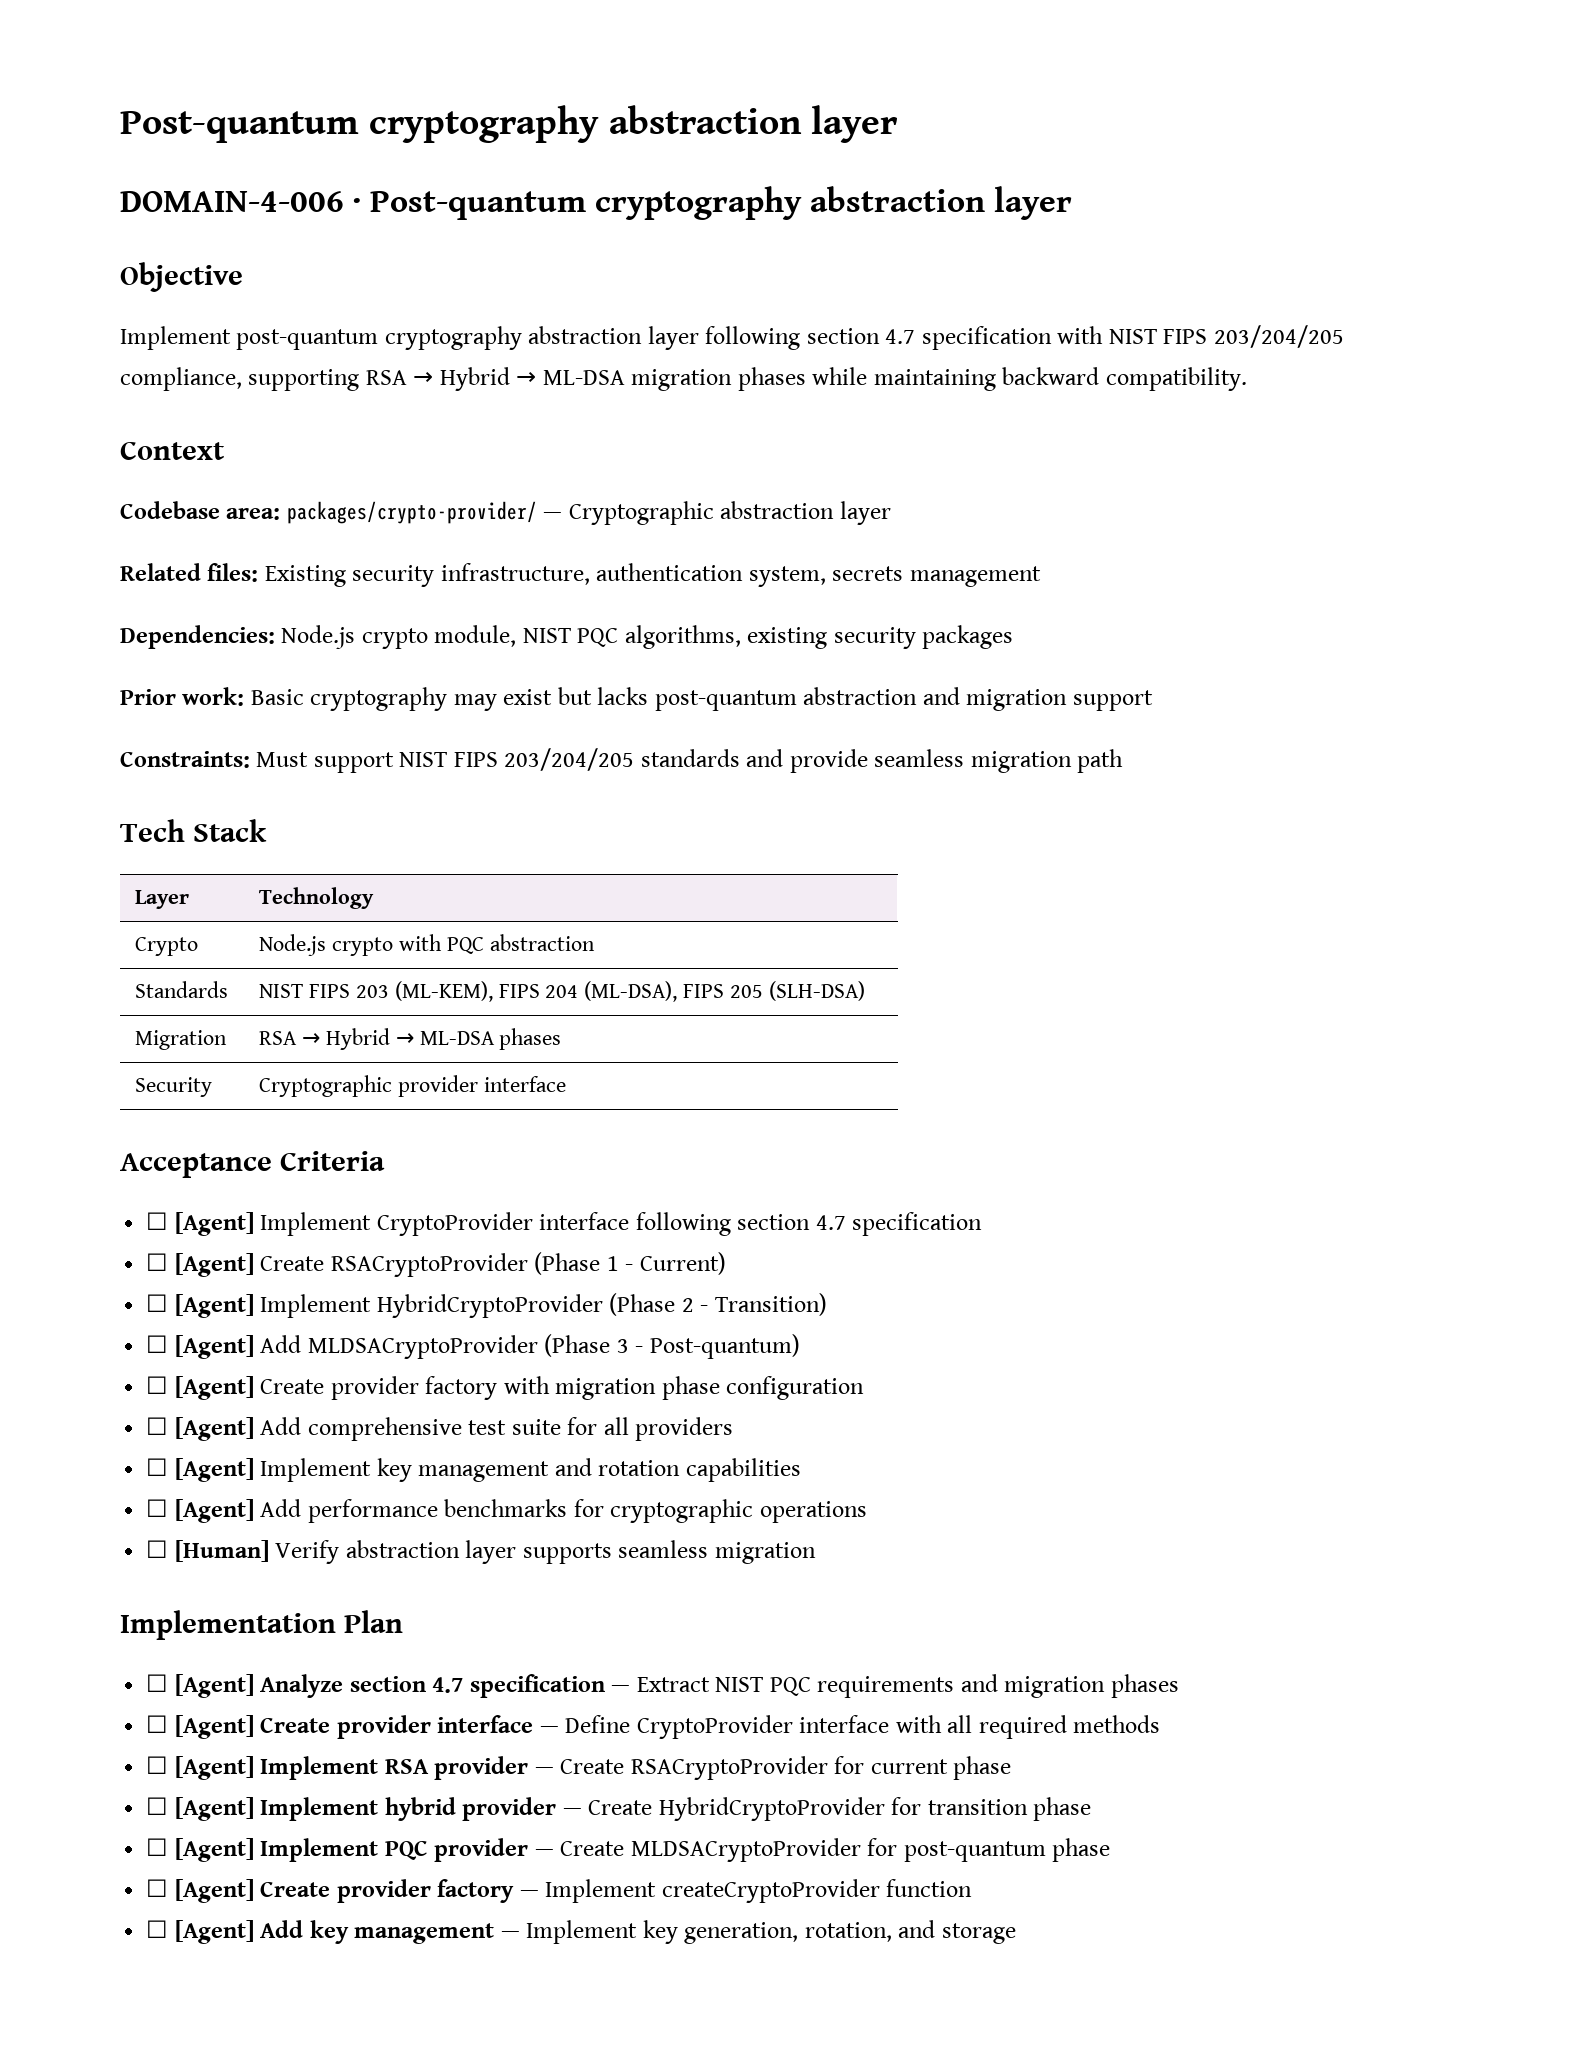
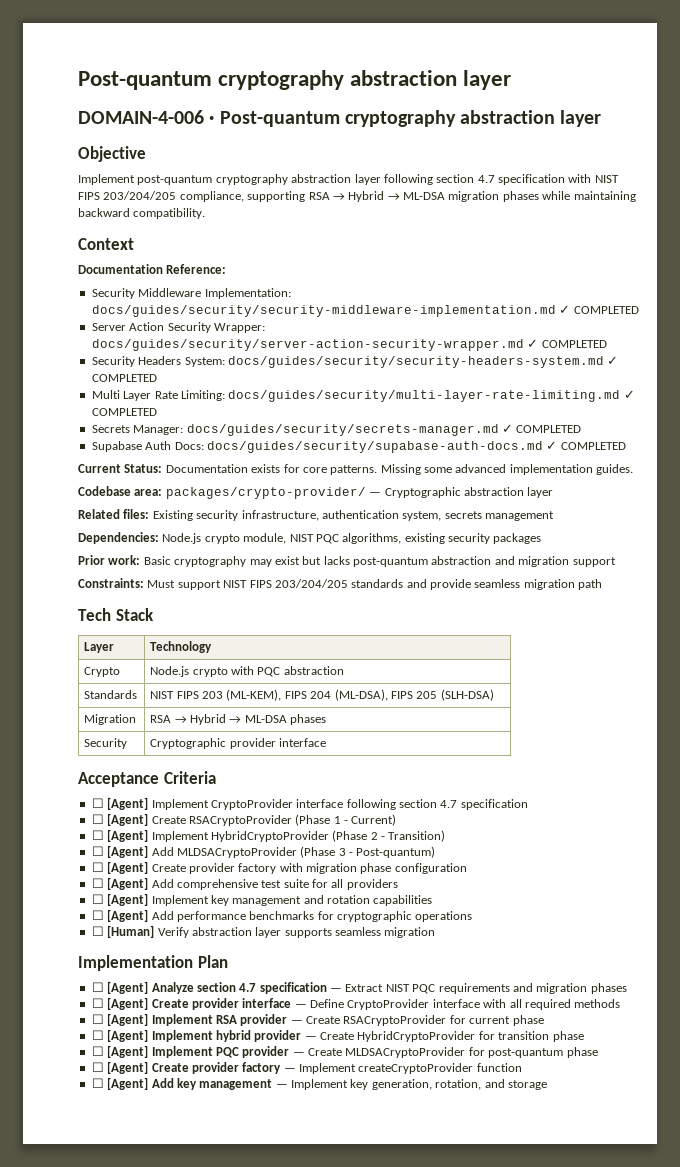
+ Documentation Reference:
+ Security Middleware Implementation: docs/guides/security/security-middleware-implementation.md ✓ COMPLETED
+ Server Action Security Wrapper: docs/guides/security/server-action-security-wrapper.md ✓ COMPLETED
+ Security Headers System: docs/guides/security/security-headers-system.md ✓ COMPLETED
+ Multi Layer Rate Limiting: docs/guides/security/multi-layer-rate-limiting.md ✓ COMPLETED
+ Secrets Manager: docs/guides/security/secrets-manager.md ✓ COMPLETED
+ Supabase Auth Docs: docs/guides/security/supabase-auth-docs.md ✓ COMPLETED
+ Current Status: Documentation exists for core patterns. Missing some advanced implementation guides.

